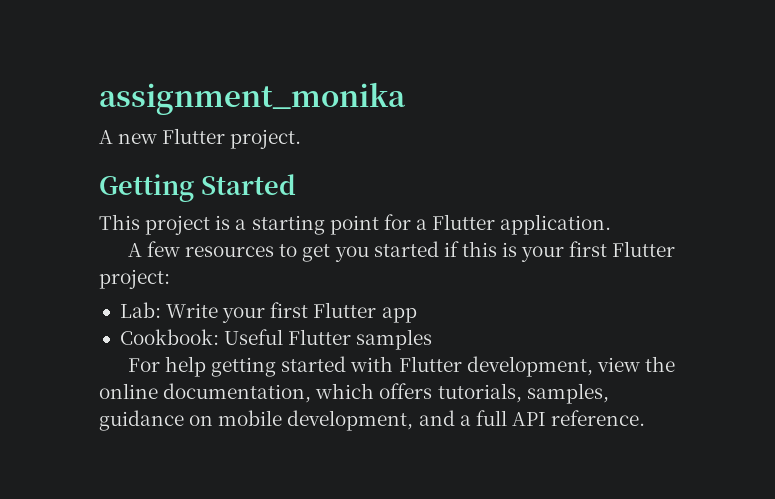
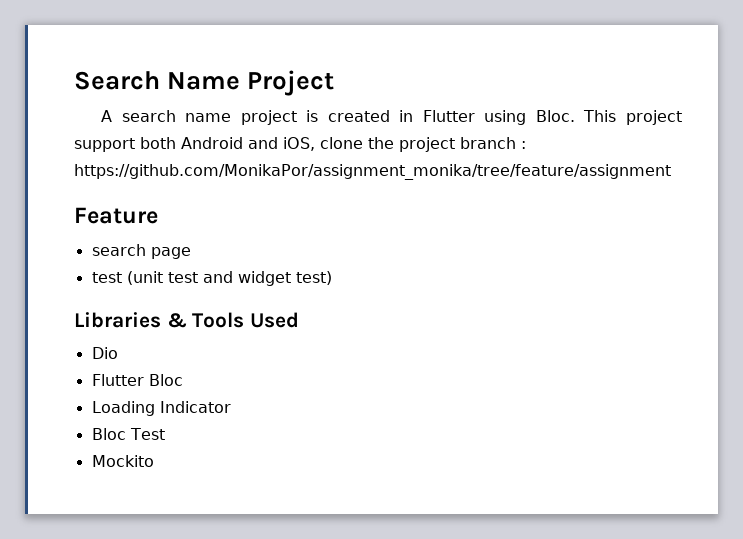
- assignment_monika
- A new Flutter project.
- Getting Started
- This project is a starting point for a Flutter application.
- A few resources to get you started if this is your first Flutter project:
- Lab: Write your first Flutter app
- Cookbook: Useful Flutter samples
- For help getting started with Flutter development, view the online documentation, which offers tutorials, samples, guidance on mobile development, and a full API reference.
+ Search Name Project
+ A search name project is created in Flutter using Bloc. This project support both Android and iOS, clone the project branch : https://github.com/MonikaPor/assignment_monika/tree/feature/assignment
+ Feature
+ search page
+ test (unit test and widget test)
+ Libraries & Tools Used
+ Dio
+ Flutter Bloc
+ Loading Indicator
+ Bloc Test
+ Mockito

